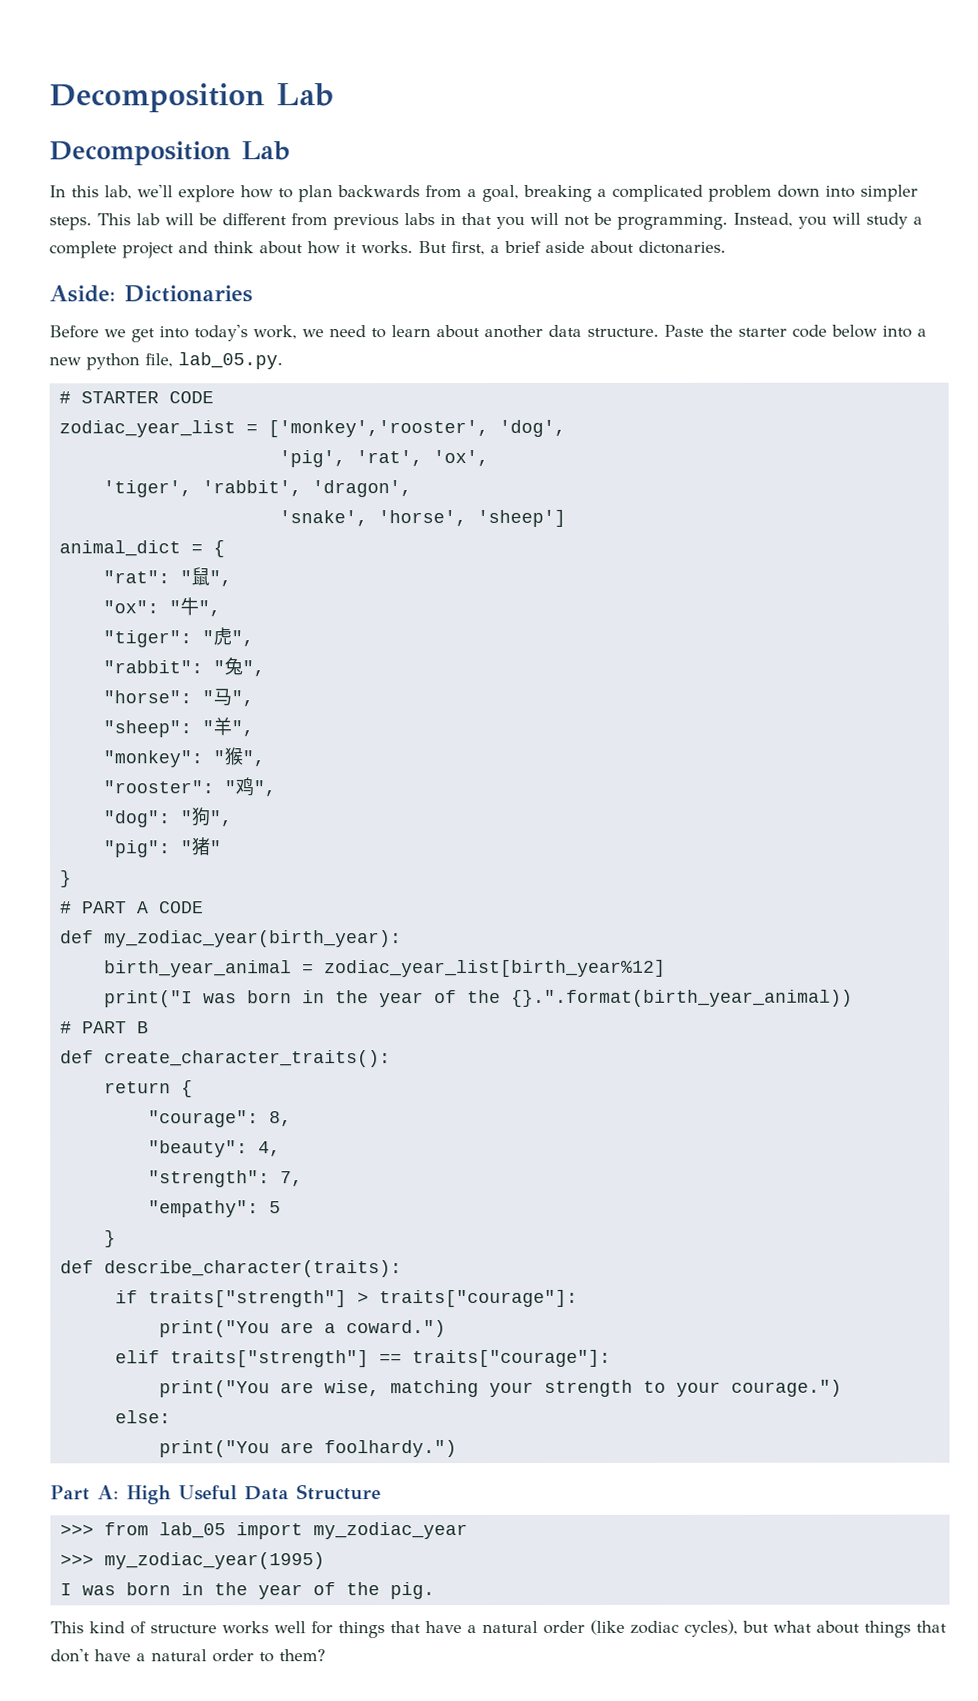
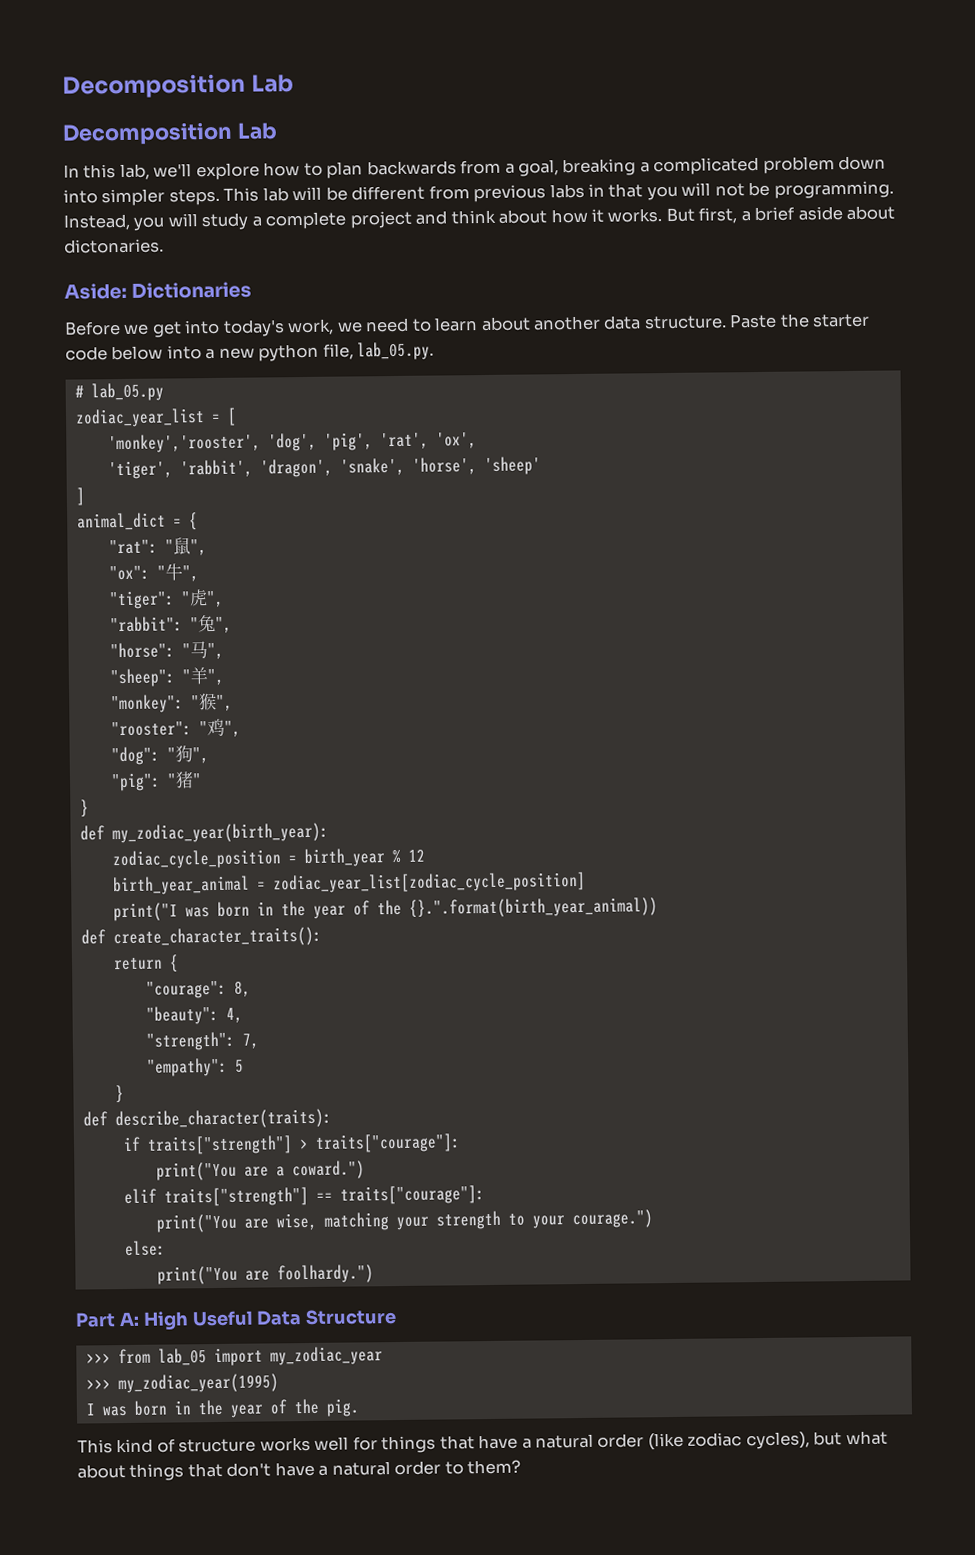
- # STARTER CODE
+ # lab_05.py
- zodiac_year_list = ['monkey','rooster', 'dog',
- 'pig', 'rat', 'ox',
+ zodiac_year_list = [
+ 'monkey','rooster', 'dog', 'pig', 'rat', 'ox',
- 'tiger', 'rabbit', 'dragon',
- 'snake', 'horse', 'sheep']
+ 'tiger', 'rabbit', 'dragon', 'snake', 'horse', 'sheep'
+ ]
- # PART A CODE
  def my_zodiac_year(birth_year):
+ zodiac_cycle_position = birth_year % 12
- birth_year_animal = zodiac_year_list[birth_year%12]
+ birth_year_animal = zodiac_year_list[zodiac_cycle_position]
- # PART B

